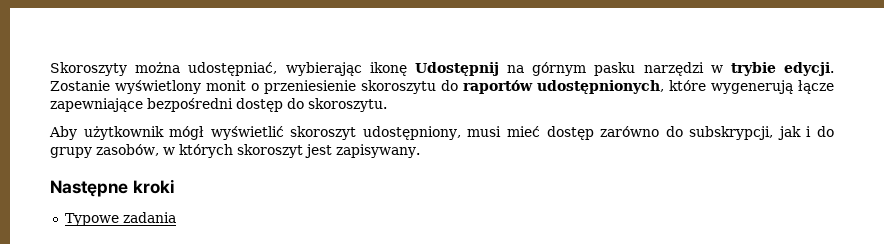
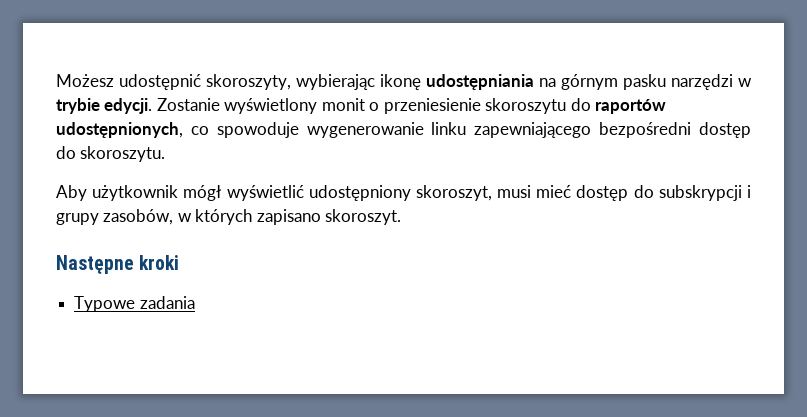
- Skoroszyty można udostępniać, wybierając ikonę Udostępnij na górnym pasku narzędzi w trybie edycji.
+ Możesz udostępnić skoroszyty, wybierając ikonę udostępniania na górnym pasku narzędzi w trybie edycji.
- Zostanie wyświetlony monit o przeniesienie skoroszytu do raportów udostępnionych, które wygenerują łącze zapewniające bezpośredni dostęp do skoroszytu.
+ Zostanie wyświetlony monit o przeniesienie skoroszytu do raportów udostępnionych, co spowoduje wygenerowanie linku zapewniającego bezpośredni dostęp do skoroszytu.
- Aby użytkownik mógł wyświetlić skoroszyt udostępniony, musi mieć dostęp zarówno do subskrypcji, jak i do grupy zasobów, w których skoroszyt jest zapisywany.
+ Aby użytkownik mógł wyświetlić udostępniony skoroszyt, musi mieć dostęp do subskrypcji i grupy zasobów, w których zapisano skoroszyt.

